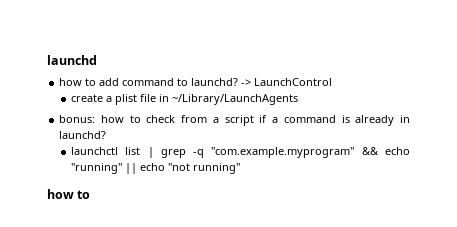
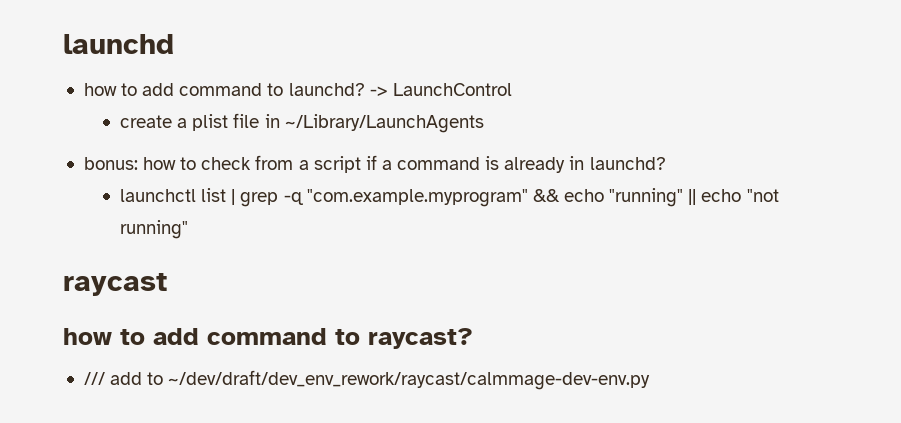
  launchctl list | grep -q "com.example.myprogram" && echo "running" || echo "not running"
- how to
+ raycast
+ how to add command to raycast?
+ /// add to ~/dev/draft/dev_env_rework/raycast/calmmage-dev-env.py

